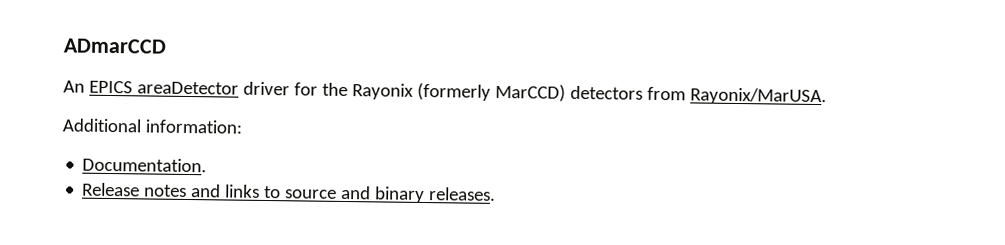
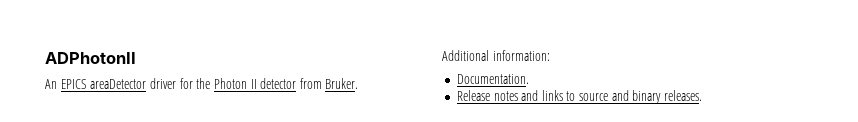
- ADmarCCD
+ ADPhotonII
- An EPICS areaDetector driver for the Rayonix (formerly MarCCD) detectors from Rayonix/MarUSA.
+ An EPICS areaDetector driver for the Photon II detector from Bruker.

